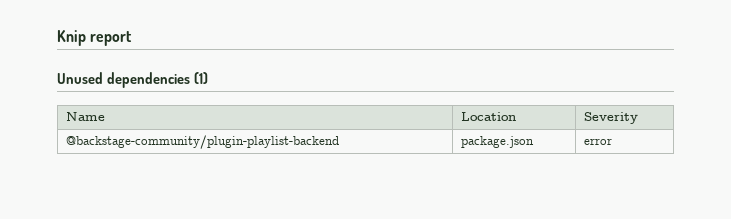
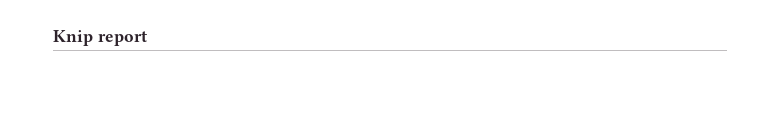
- Unused dependencies (1)
- Name | Location | Severity
- @backstage-community/plugin-playlist-backend | package.json | error

